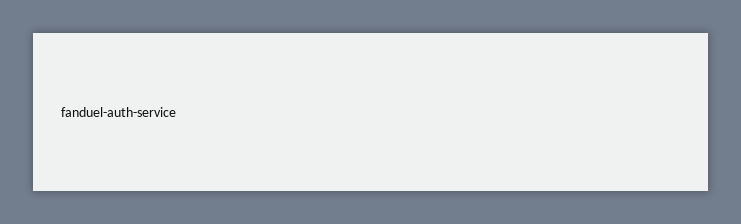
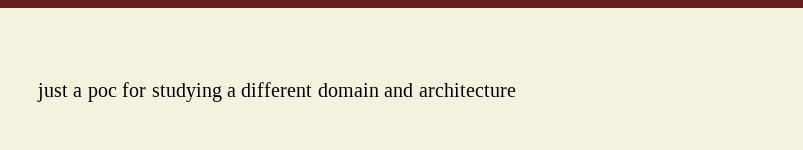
- fanduel-auth-service
+ just a poc for studying a different domain and architecture

